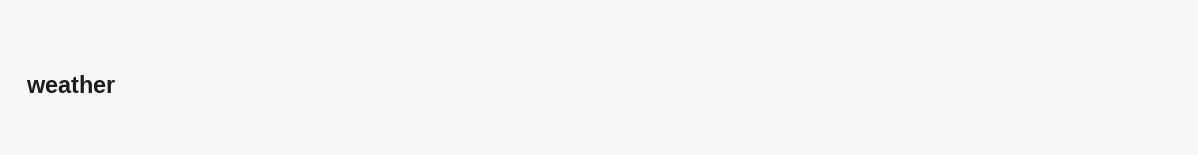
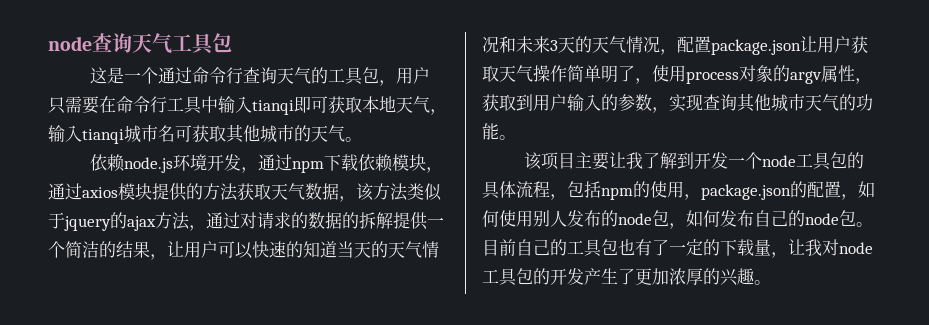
- weather
+ node查询天气工具包
+ 这是一个通过命令行查询天气的工具包，用户只需要在命令行工具中输入tianqi即可获取本地天气，输入tianqi城市名可获取其他城市的天气。
+ 依赖node.js环境开发，通过npm下载依赖模块，通过axios模块提供的方法获取天气数据，该方法类似于jquery的ajax方法，通过对请求的数据的拆解提供一个简洁的结果，让用户可以快速的知道当天的天气情况和未来3天的天气情况，配置package.json让用户获取天气操作简单明了，使用process对象的argv属性，获取到用户输入的参数，实现查询其他城市天气的功能。
+ 该项目主要让我了解到开发一个node工具包的具体流程，包括npm的使用，package.json的配置，如何使用别人发布的node包，如何发布自己的node包。目前自己的工具包也有了一定的下载量，让我对node工具包的开发产生了更加浓厚的兴趣。

